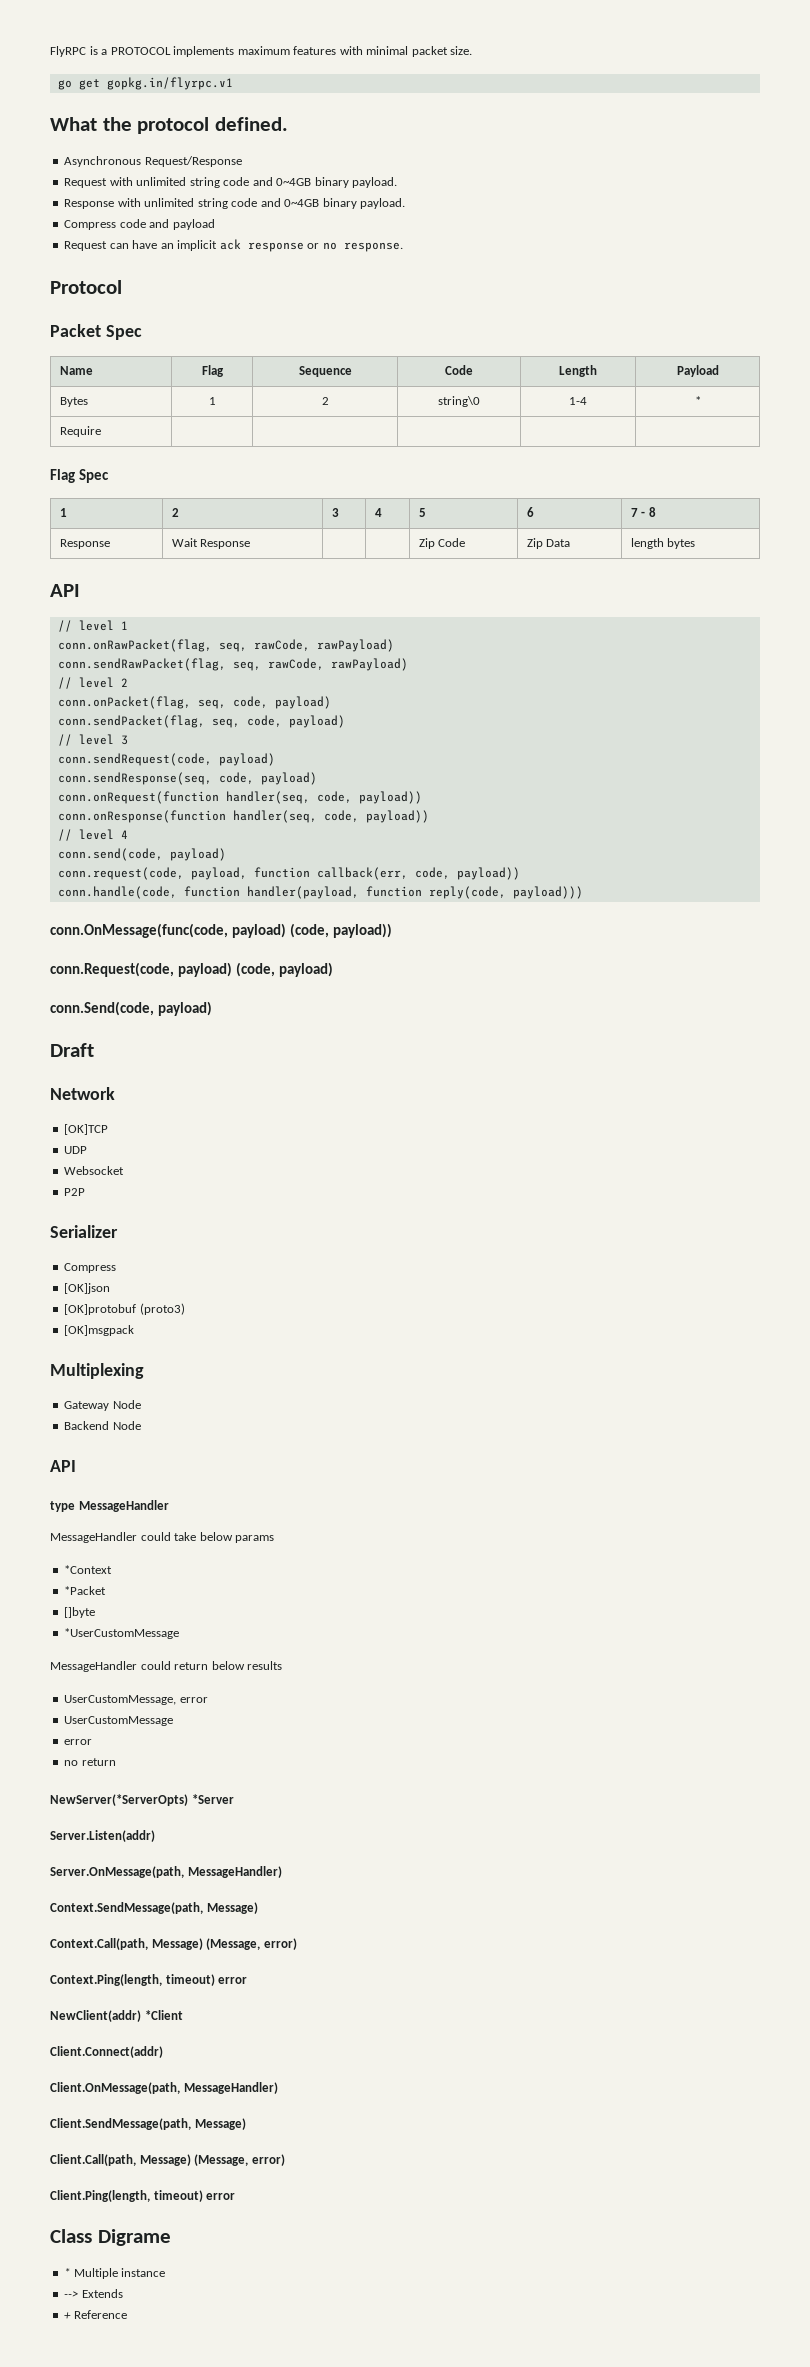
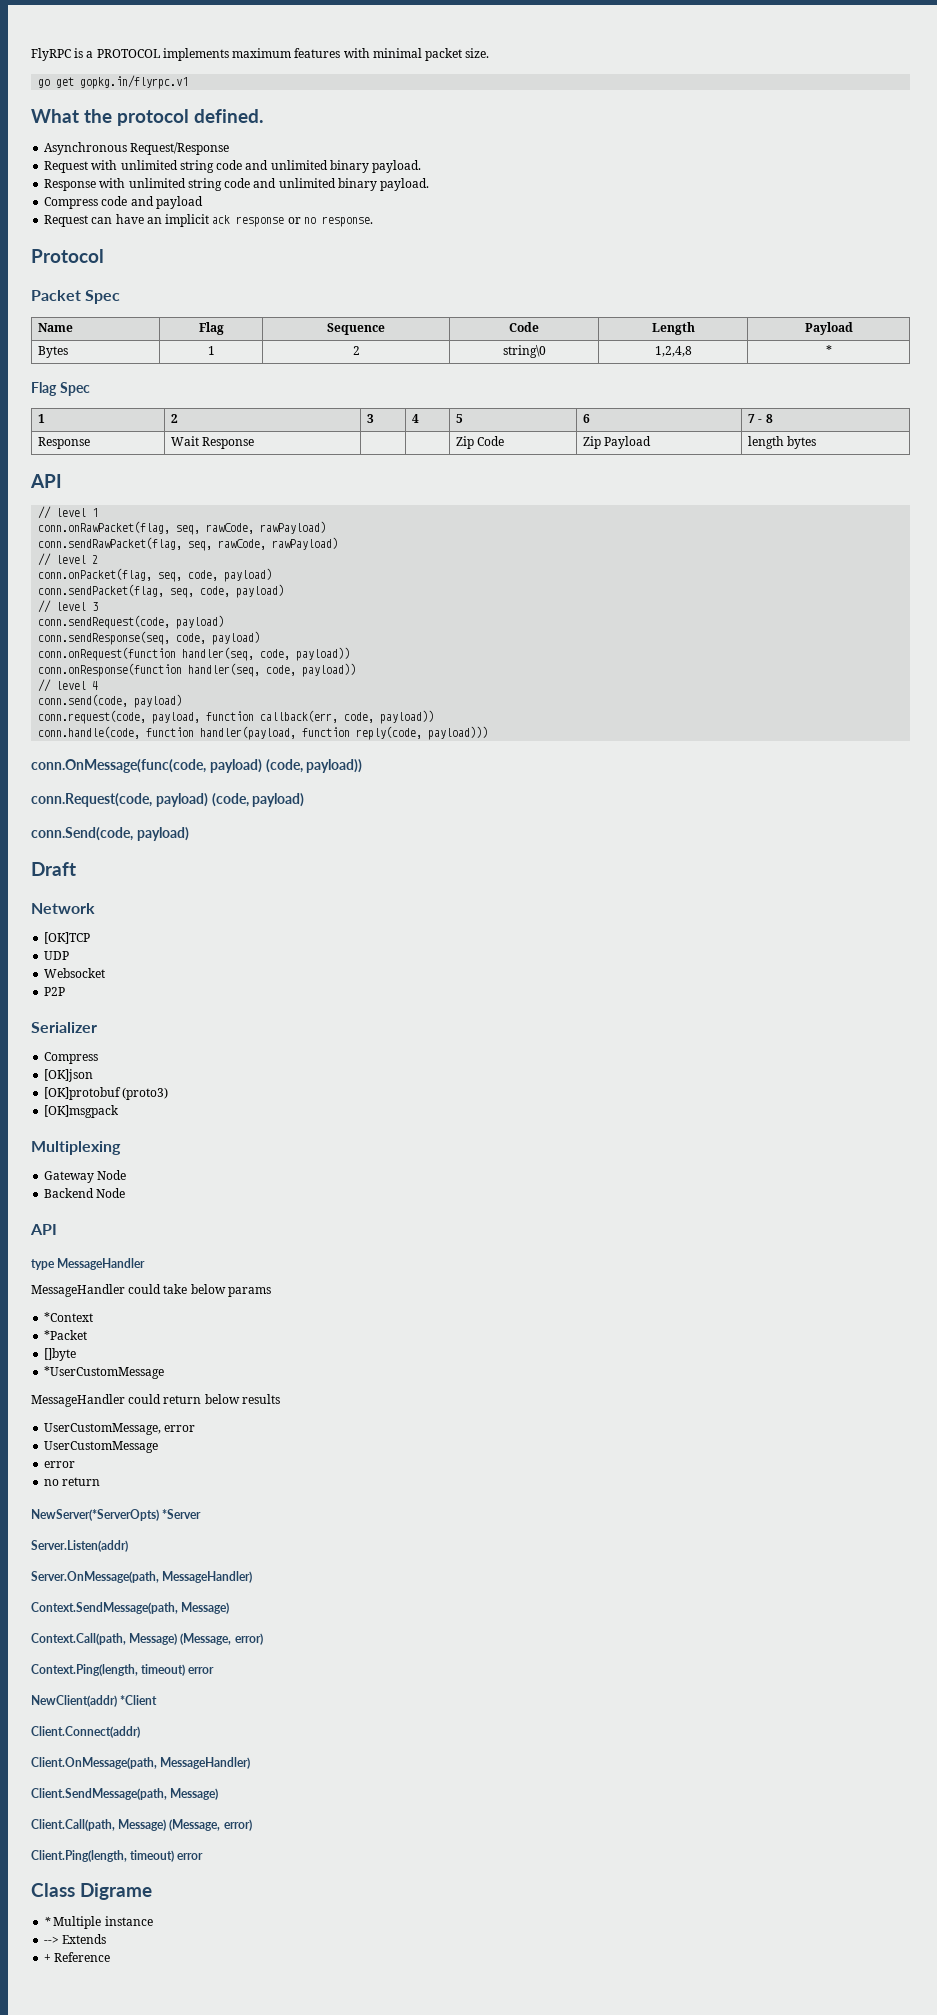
- Request with unlimited string code and 0~4GB binary payload.
+ Request with unlimited string code and unlimited binary payload.
- Response with unlimited string code and 0~4GB binary payload.
+ Response with unlimited string code and unlimited binary payload.
- Bytes | 1 | 2 | string\0 | 1-4 | *
- Require | | | | |
+ Bytes | 1 | 2 | string\0 | 1,2,4,8 | *
- Response | Wait Response | | | Zip Code | Zip Data | length bytes
+ Response | Wait Response | | | Zip Code | Zip Payload | length bytes

